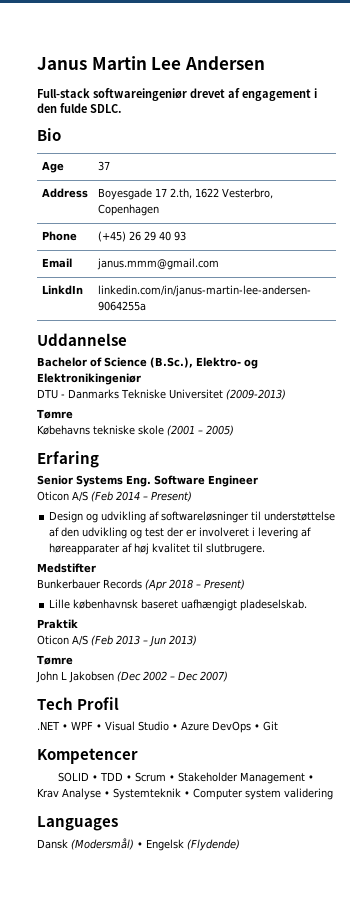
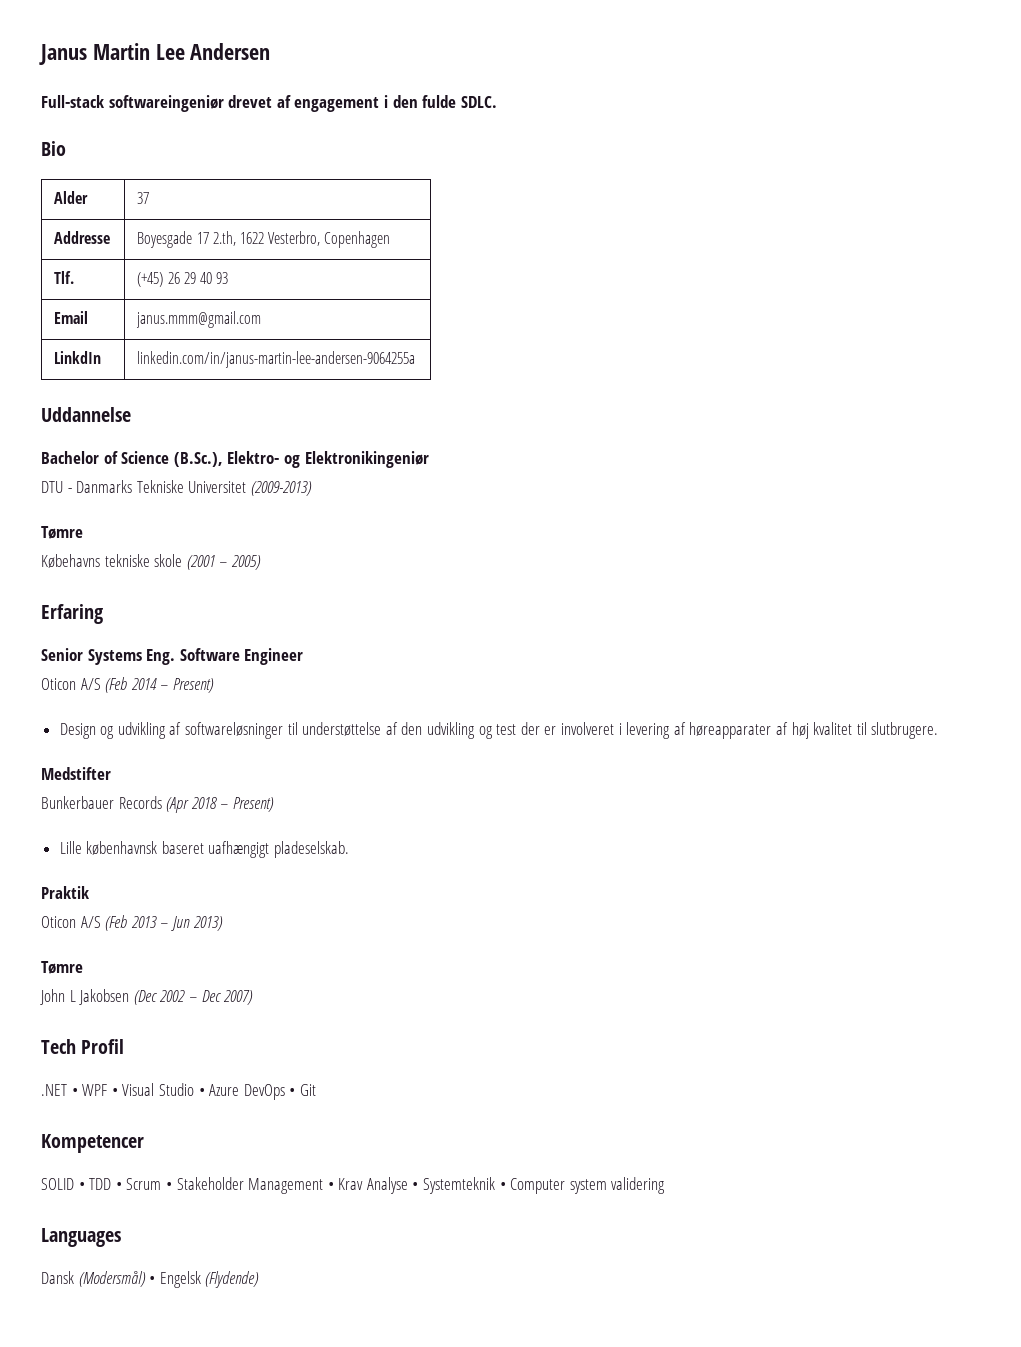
- Age | 37
+ Alder | 37
- Address | Boyesgade 17 2.th, 1622 Vesterbro, Copenhagen
+ Addresse | Boyesgade 17 2.th, 1622 Vesterbro, Copenhagen
- Phone | (+45) 26 29 40 93
+ Tlf. | (+45) 26 29 40 93

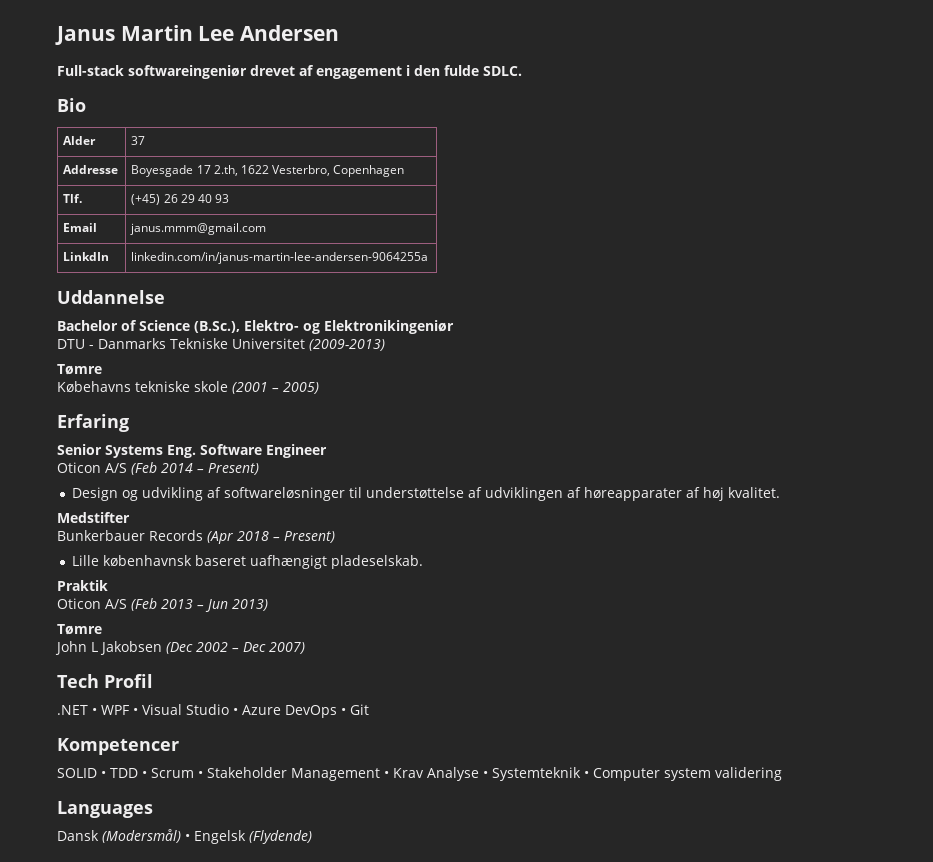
- Design og udvikling af softwareløsninger til understøttelse af den udvikling og test der er involveret i levering af høreapparater af høj kvalitet til slutbrugere.
+ Design og udvikling af softwareløsninger til understøttelse af udviklingen af høreapparater af høj kvalitet.

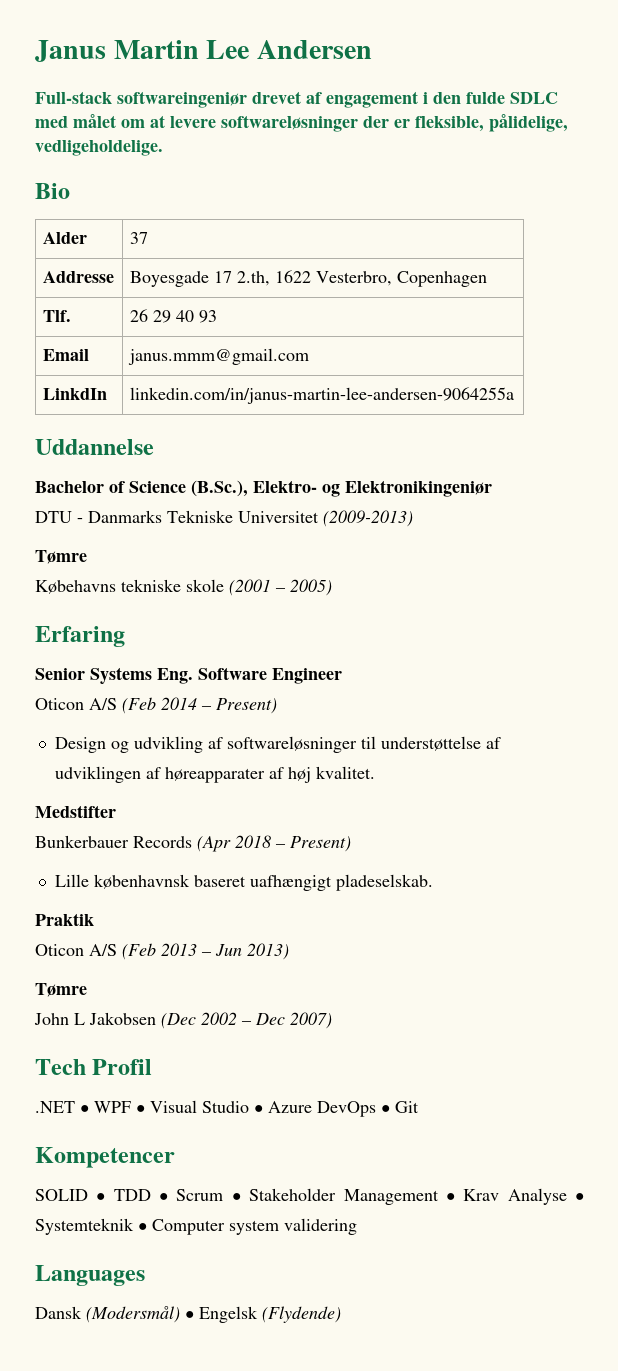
- Full-stack softwareingeniør drevet af engagement i den fulde SDLC.
+ Full-stack softwareingeniør drevet af engagement i den fulde SDLC med målet om at levere softwareløsninger der er fleksible, pålidelige, vedligeholdelige.
- Tlf. | (+45) 26 29 40 93
+ Tlf. | 26 29 40 93

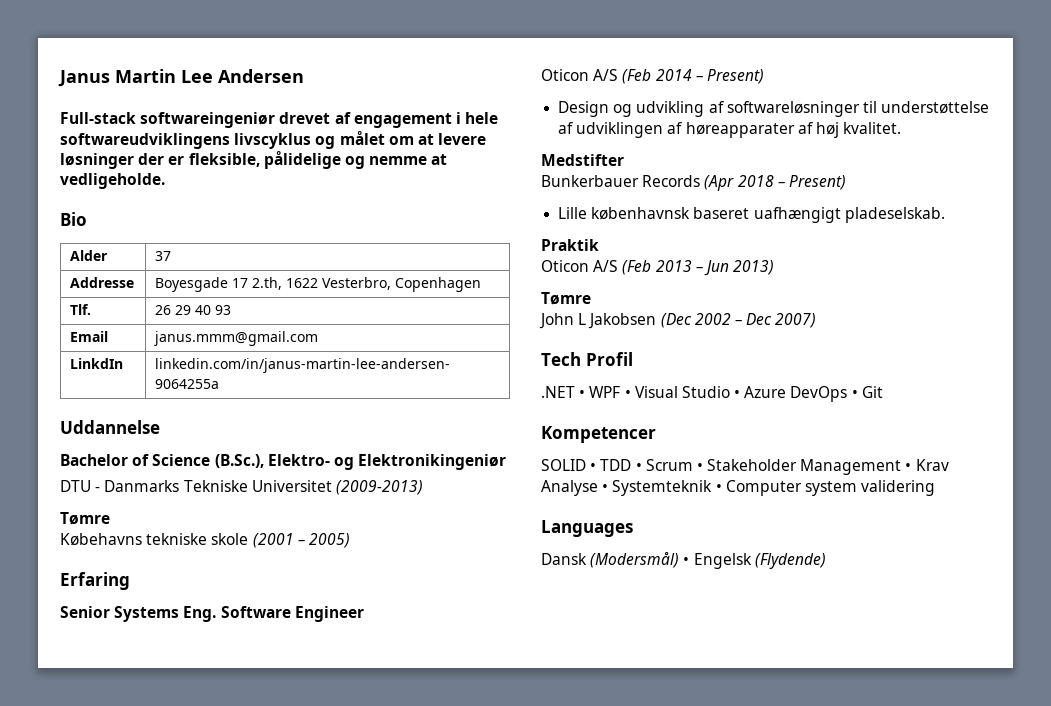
- Full-stack softwareingeniør drevet af engagement i den fulde SDLC med målet om at levere softwareløsninger der er fleksible, pålidelige, vedligeholdelige.
+ Full-stack softwareingeniør drevet af engagement i hele softwareudviklingens livscyklus og målet om at levere løsninger der er fleksible, pålidelige og nemme at vedligeholde.

